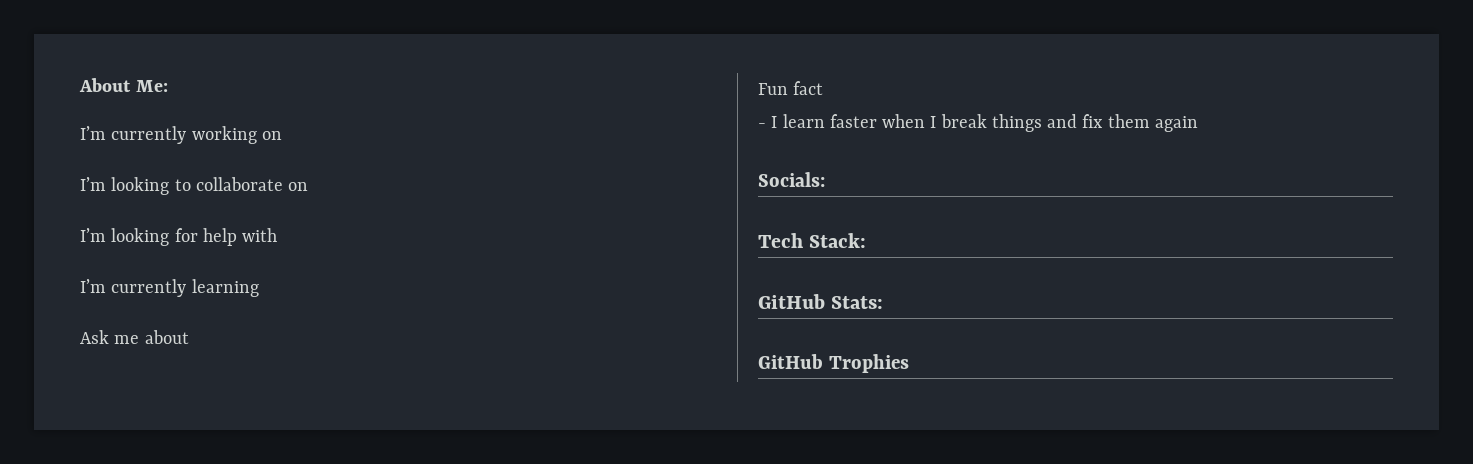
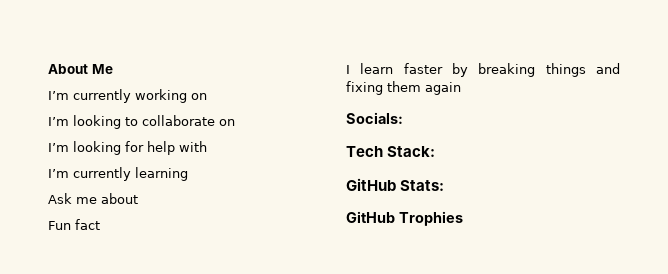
- About Me:
+ About Me
- - I learn faster when I break things and fix them again
+ I learn faster by breaking things and fixing them again

